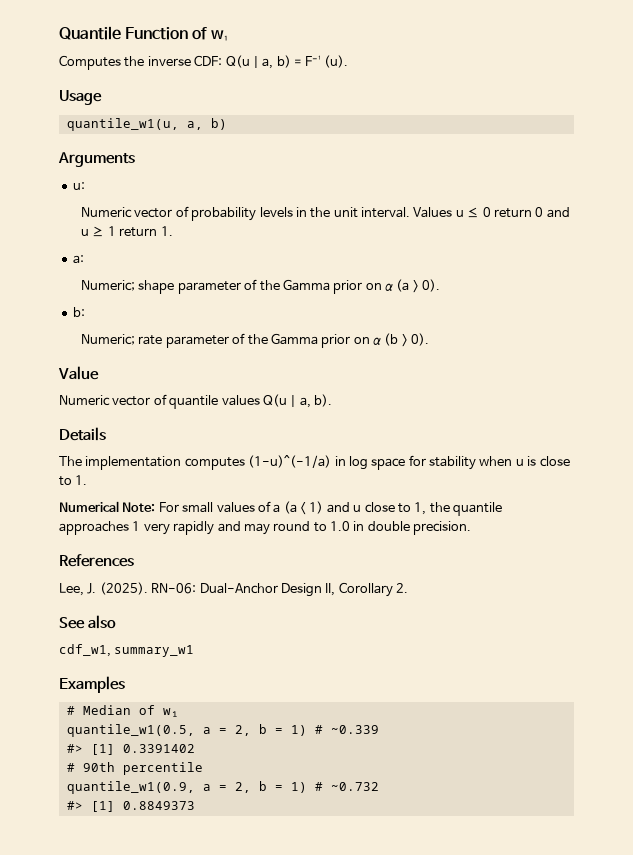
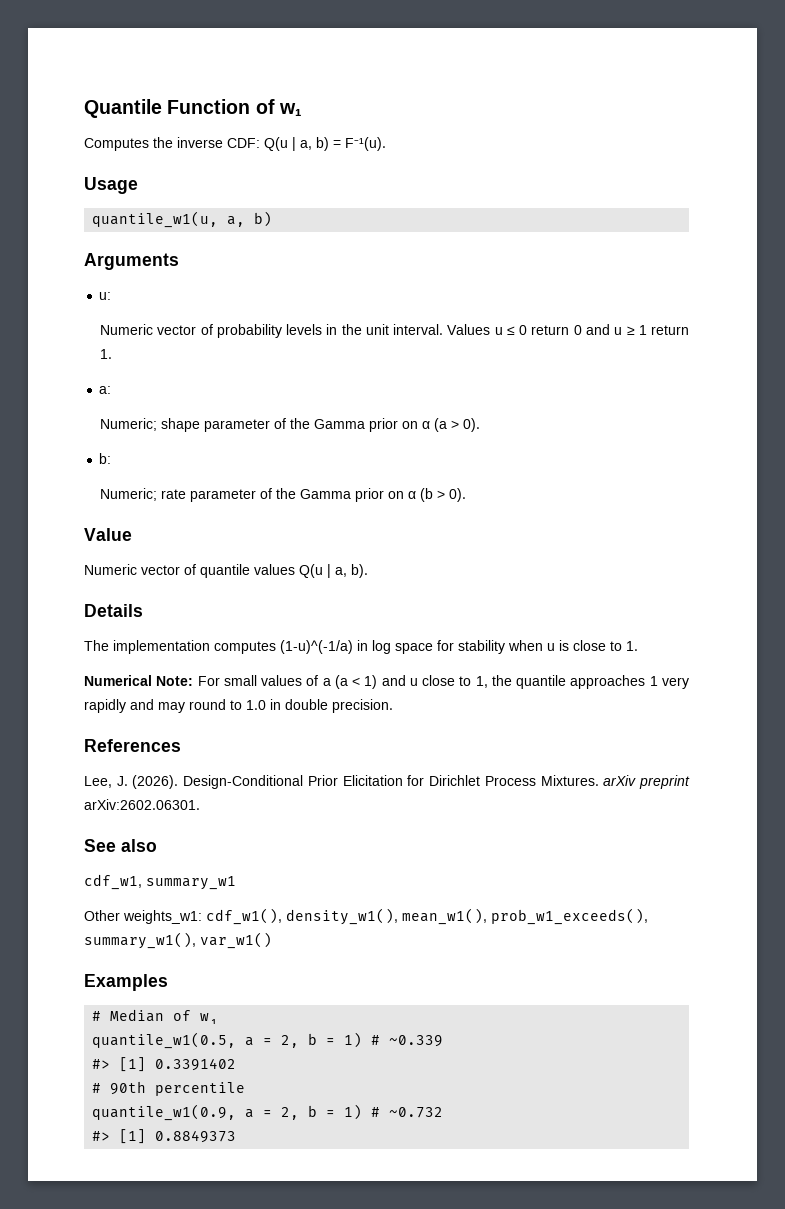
- Lee, J. (2025). RN-06: Dual-Anchor Design II, Corollary 2.
+ Lee, J. (2026). Design-Conditional Prior Elicitation for Dirichlet Process Mixtures. arXiv preprint arXiv:2602.06301.
  See also
  cdf_w1, summary_w1
+ Other weights_w1: cdf_w1(), density_w1(), mean_w1(), prob_w1_exceeds(), summary_w1(), var_w1()

